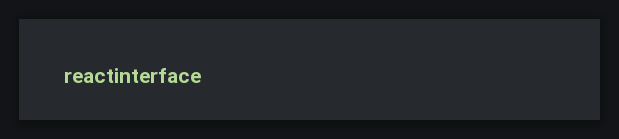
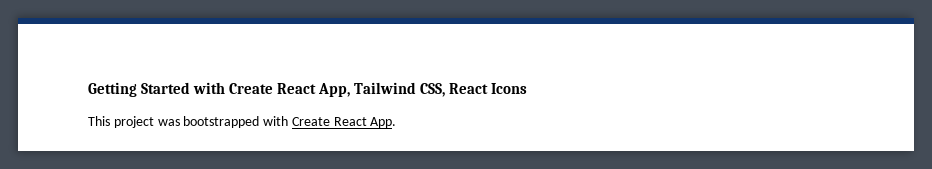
- reactinterface
+ Getting Started with Create React App, Tailwind CSS, React Icons
+ This project was bootstrapped with Create React App.

